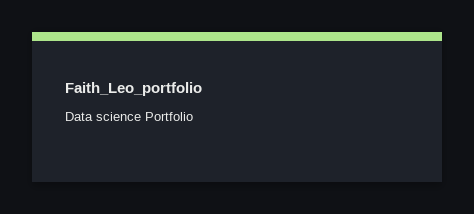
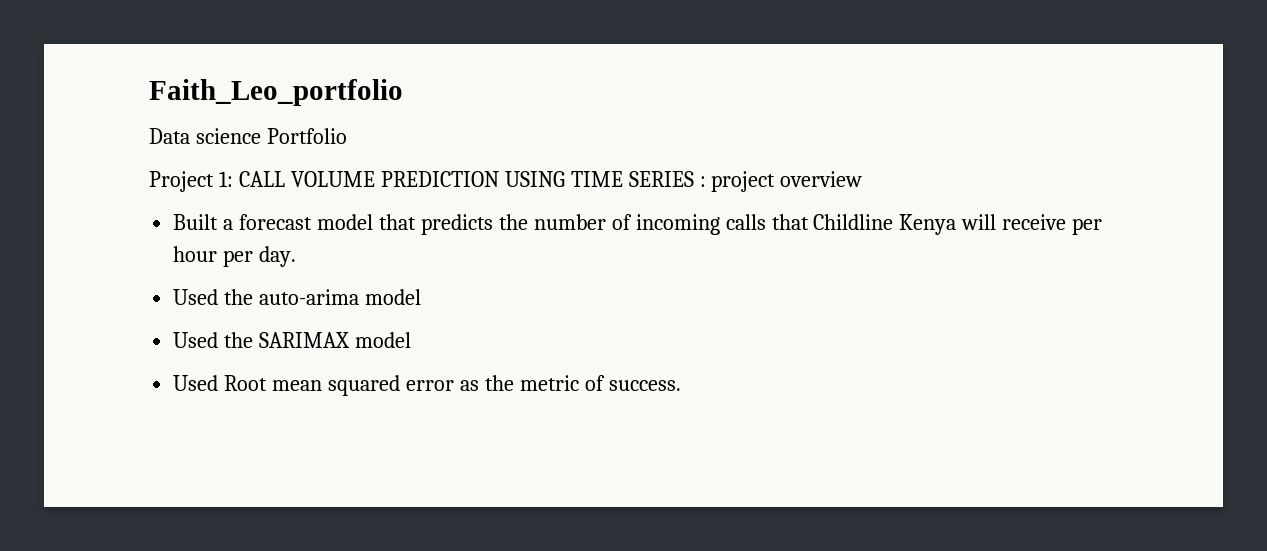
+ Project 1: CALL VOLUME PREDICTION USING TIME SERIES : project overview
+ Built a forecast model that predicts the number of incoming calls that Childline Kenya will receive per hour per day.
+ Used the auto-arima model
+ Used the SARIMAX model
+ Used Root mean squared error as the metric of success.

